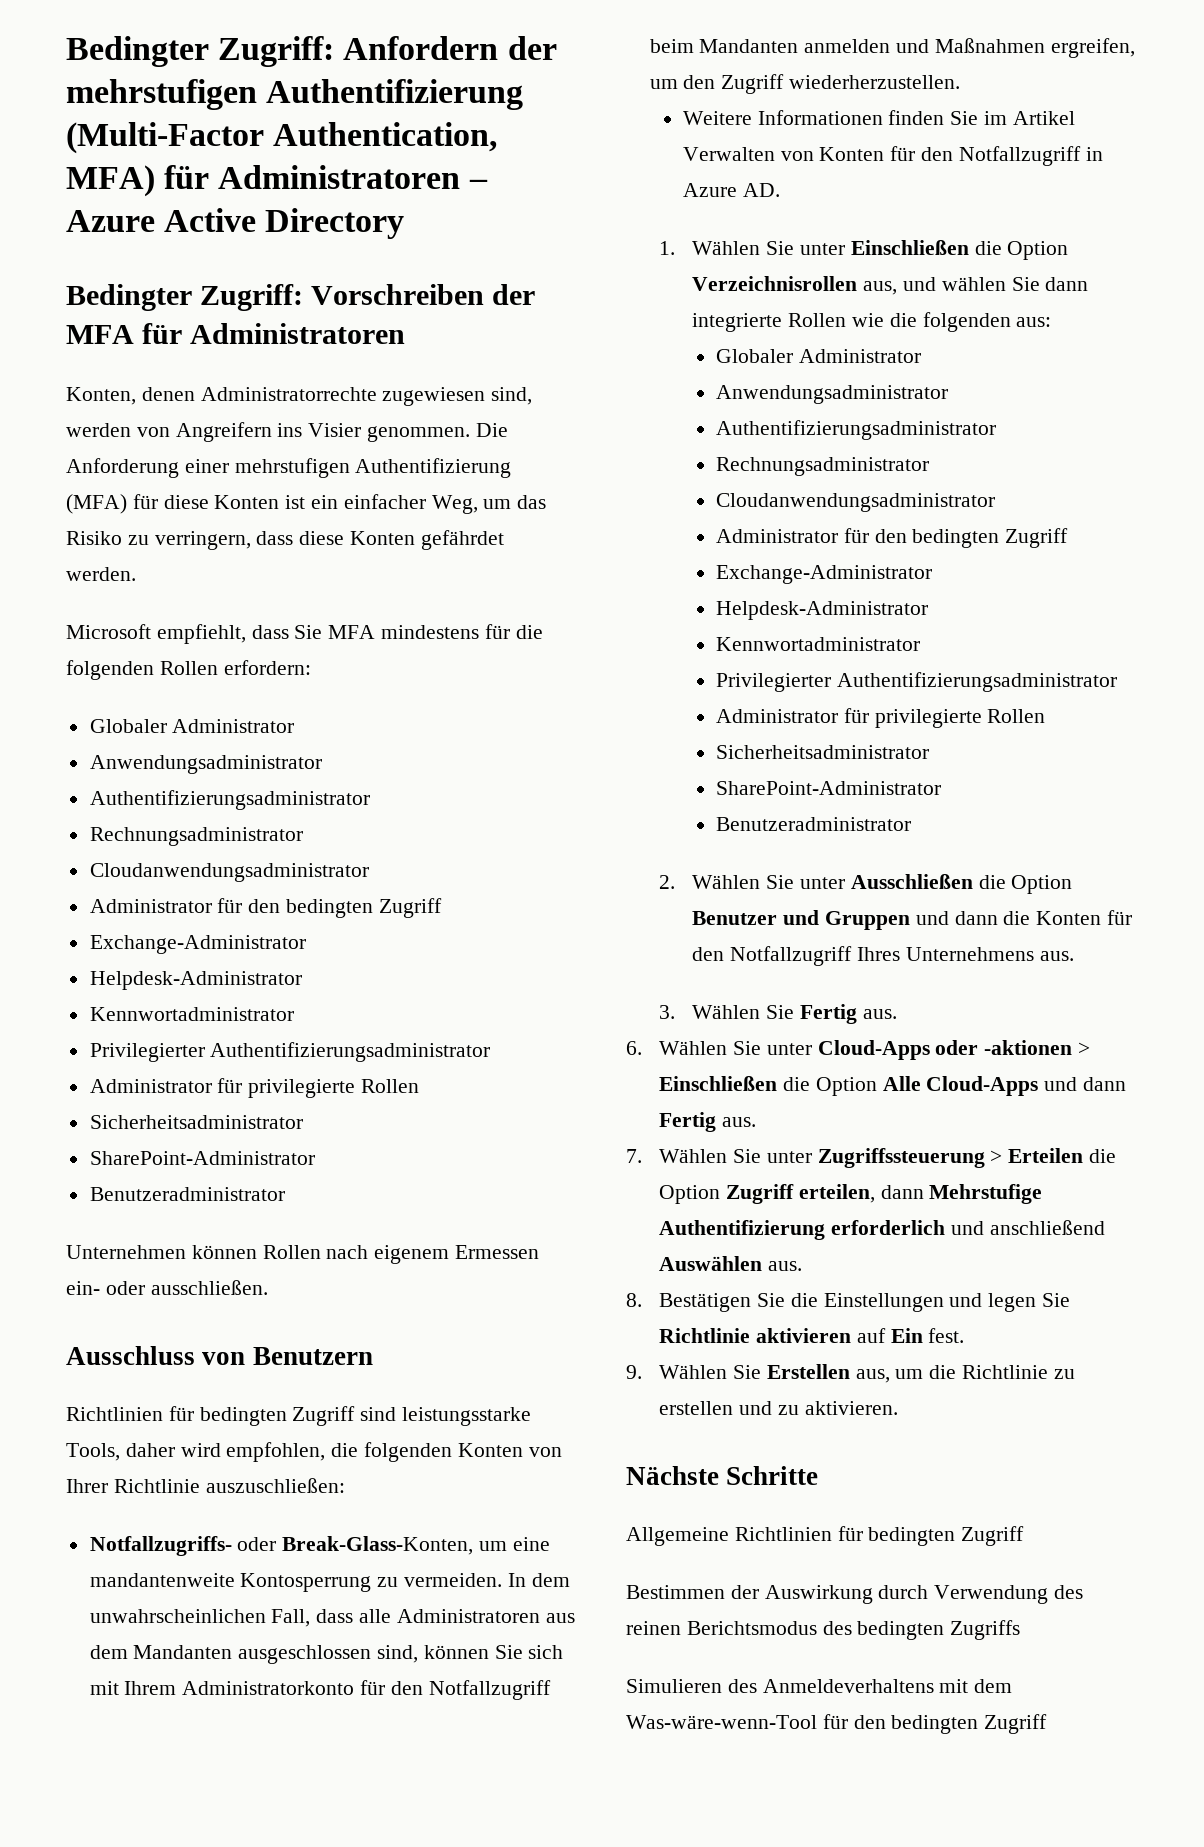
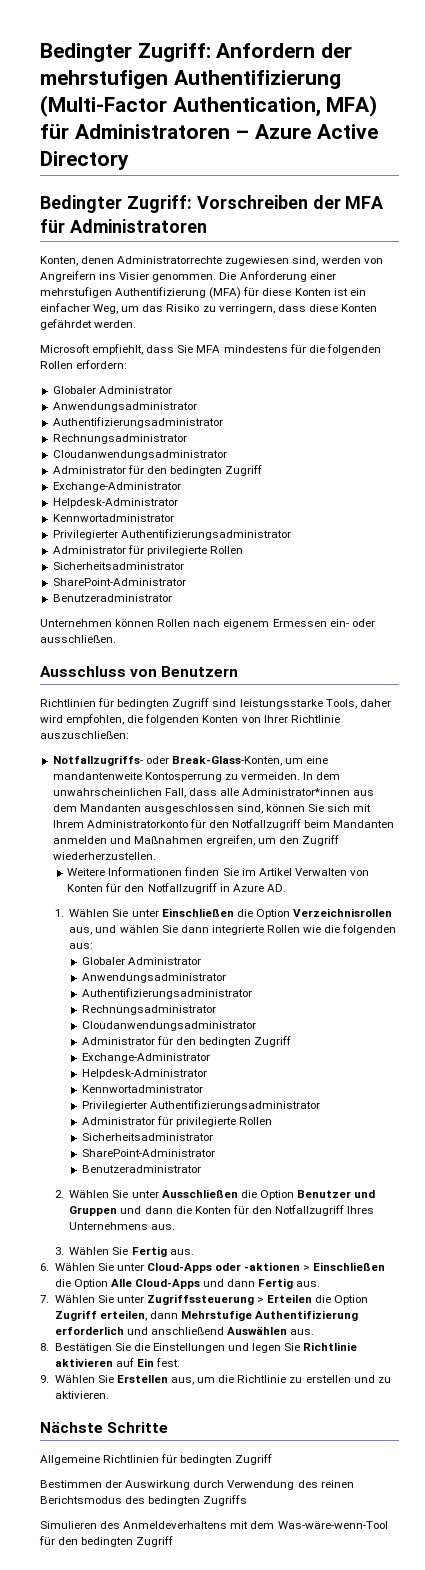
- In dem unwahrscheinlichen Fall, dass alle Administratoren aus dem Mandanten ausgeschlossen sind, können Sie sich mit Ihrem Administratorkonto für den Notfallzugriff beim Mandanten anmelden und Maßnahmen ergreifen, um den Zugriff wiederherzustellen.
+ In dem unwahrscheinlichen Fall, dass alle Administrator*innen aus dem Mandanten ausgeschlossen sind, können Sie sich mit Ihrem Administratorkonto für den Notfallzugriff beim Mandanten anmelden und Maßnahmen ergreifen, um den Zugriff wiederherzustellen.

